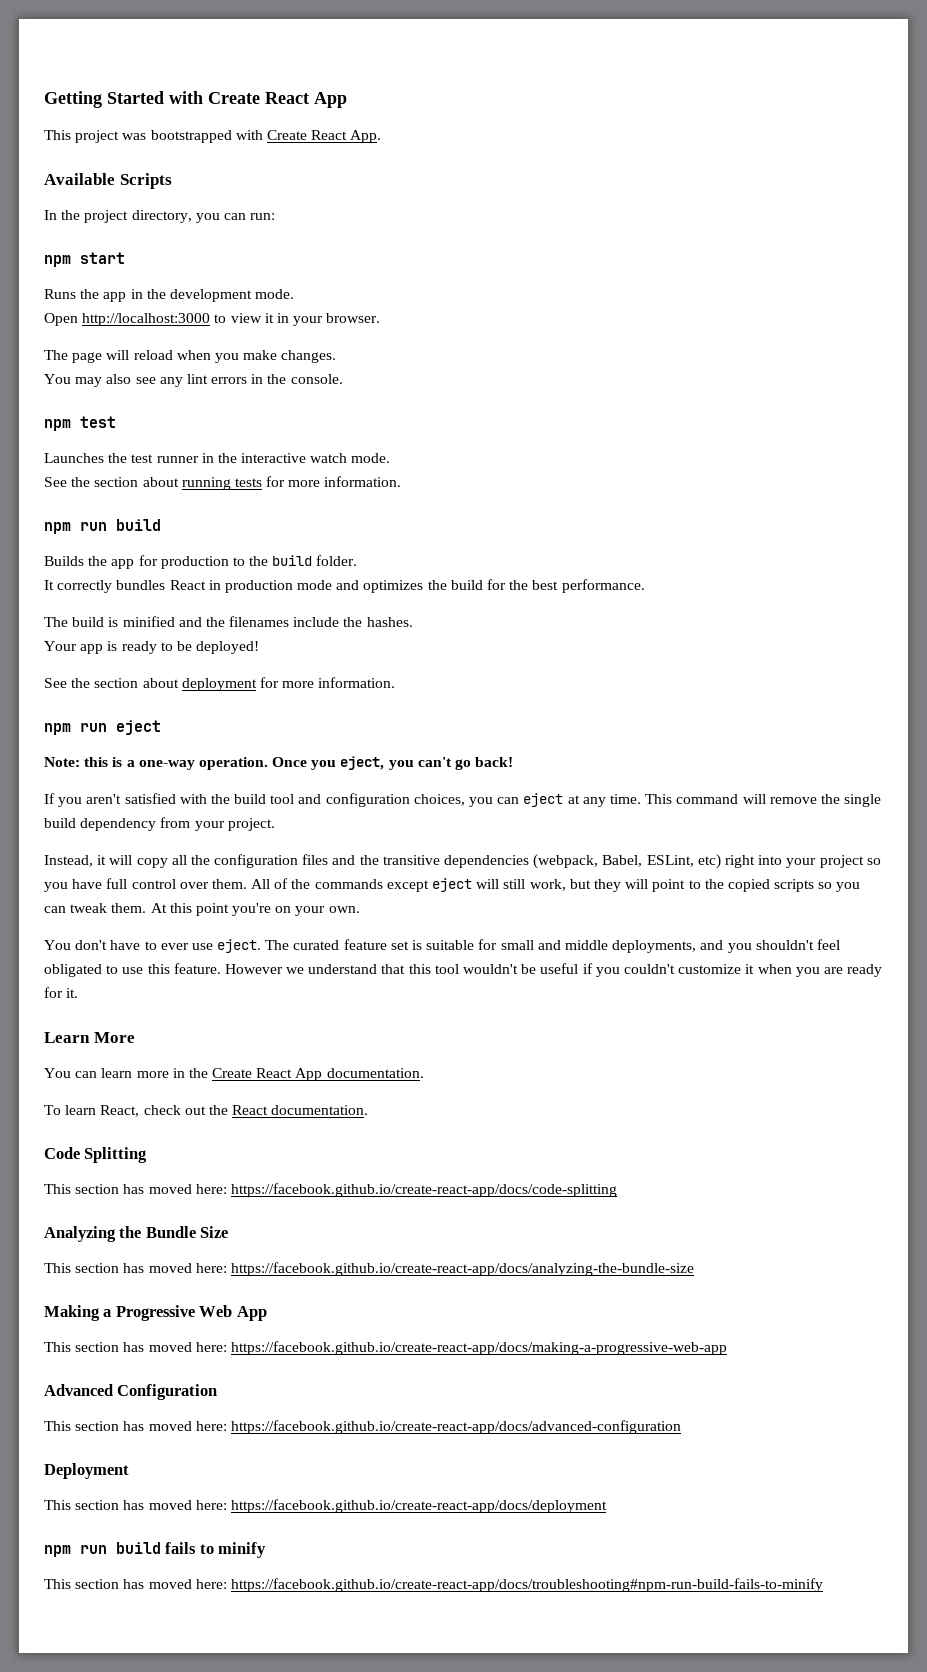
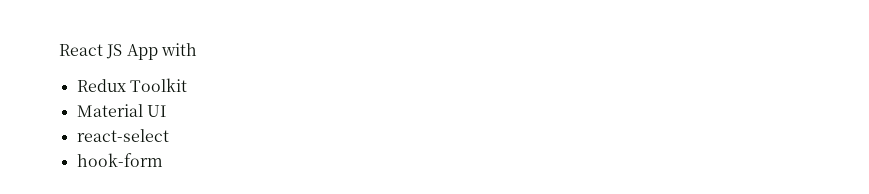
- Getting Started with Create React App
- This project was bootstrapped with Create React App.
- Available Scripts
- In the project directory, you can run:
- npm start
- Runs the app in the development mode.
- Open http://localhost:3000 to view it in your browser.
- The page will reload when you make changes.
- You may also see any lint errors in the console.
- npm test
- Launches the test runner in the interactive watch mode.
- See the section about running tests for more information.
- npm run build
- Builds the app for production to the build folder.
- It correctly bundles React in production mode and optimizes the build for the best performance.
- The build is minified and the filenames include the hashes.
- Your app is ready to be deployed!
- See the section about deployment for more information.
- npm run eject
- Note: this is a one-way operation. Once you eject, you can't go back!
- If you aren't satisfied with the build tool and configuration choices, you can eject at any time. This command will remove the single build dependency from your project.
- Instead, it will copy all the configuration files and the transitive dependencies (webpack, Babel, ESLint, etc) right into your project so you have full control over them. All of the commands except eject will still work, but they will point to the copied scripts so you can tweak them. At this point you're on your own.
- You don't have to ever use eject. The curated feature set is suitable for small and middle deployments, and you shouldn't feel obligated to use this feature. However we understand that this tool wouldn't be useful if you couldn't customize it when you are ready for it.
- Learn More
- You can learn more in the Create React App documentation.
- To learn React, check out the React documentation.
- Code Splitting
- This section has moved here: https://facebook.github.io/create-react-app/docs/code-splitting
- Analyzing the Bundle Size
- This section has moved here: https://facebook.github.io/create-react-app/docs/analyzing-the-bundle-size
- Making a Progressive Web App
- This section has moved here: https://facebook.github.io/create-react-app/docs/making-a-progressive-web-app
- Advanced Configuration
- This section has moved here: https://facebook.github.io/create-react-app/docs/advanced-configuration
- Deployment
- This section has moved here: https://facebook.github.io/create-react-app/docs/deployment
- npm run build fails to minify
- This section has moved here: https://facebook.github.io/create-react-app/docs/troubleshooting#npm-run-build-fails-to-minify
+ React JS App with
+ Redux Toolkit
+ Material UI
+ react-select
+ hook-form

